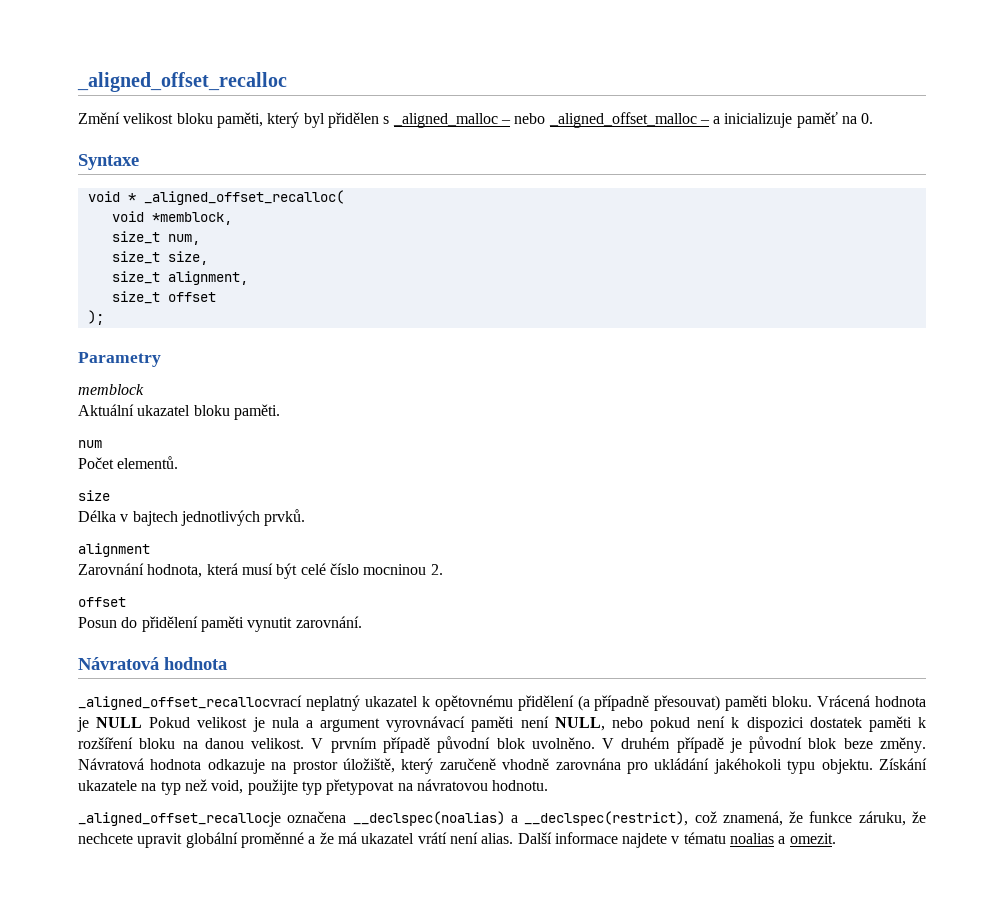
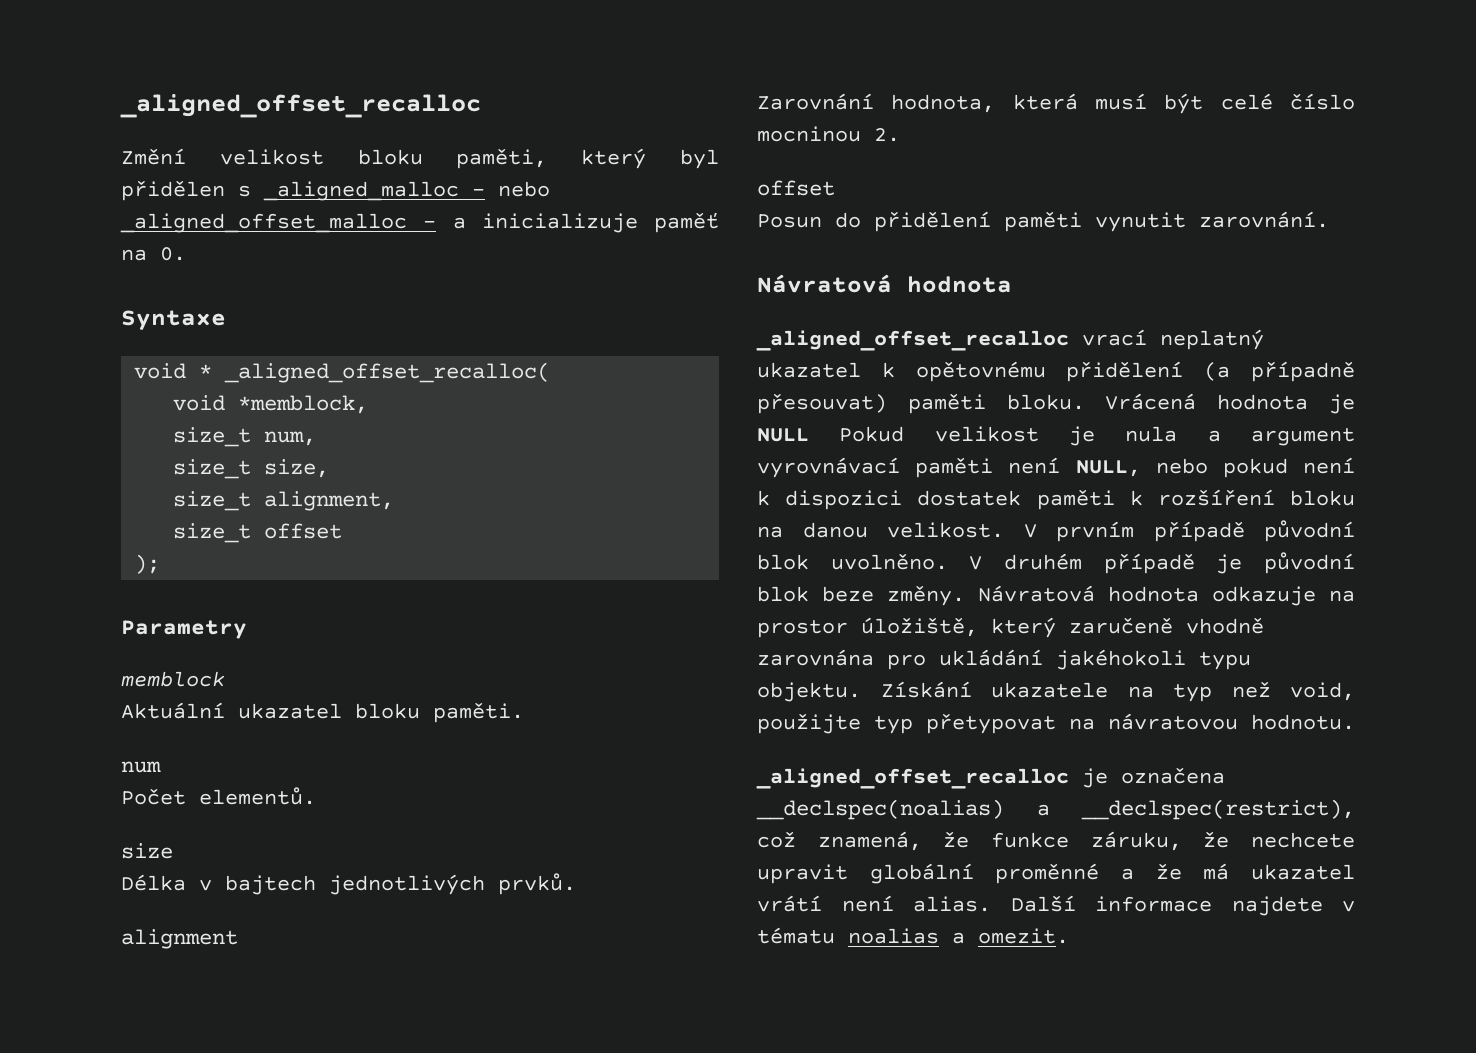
- _aligned_offset_recallocvrací neplatný ukazatel k opětovnému přidělení (a případně přesouvat) paměti bloku.
+ _aligned_offset_recalloc vrací neplatný ukazatel k opětovnému přidělení (a případně přesouvat) paměti bloku.
- _aligned_offset_recallocje označena __declspec(noalias) a __declspec(restrict), což znamená, že funkce záruku, že nechcete upravit globální proměnné a že má ukazatel vrátí není alias.
+ _aligned_offset_recalloc je označena __declspec(noalias) a __declspec(restrict), což znamená, že funkce záruku, že nechcete upravit globální proměnné a že má ukazatel vrátí není alias.

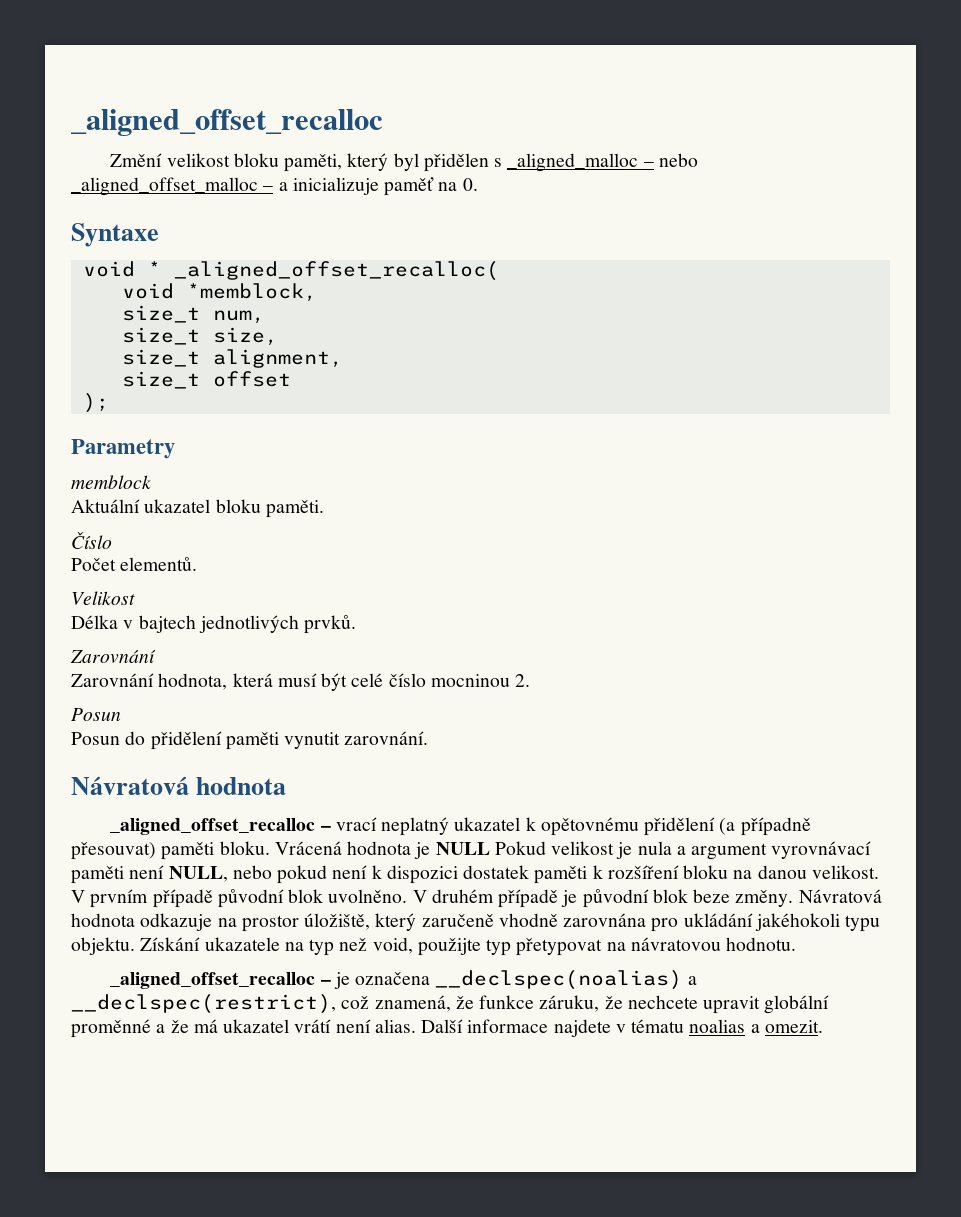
- num
+ Číslo
- size
+ Velikost
  Délka v bajtech jednotlivých prvků.
- alignment
+ Zarovnání
  Zarovnání hodnota, která musí být celé číslo mocninou 2.
- offset
+ Posun
- _aligned_offset_recalloc vrací neplatný ukazatel k opětovnému přidělení (a případně přesouvat) paměti bloku.
+ _aligned_offset_recalloc – vrací neplatný ukazatel k opětovnému přidělení (a případně přesouvat) paměti bloku.
- _aligned_offset_recalloc je označena __declspec(noalias) a __declspec(restrict), což znamená, že funkce záruku, že nechcete upravit globální proměnné a že má ukazatel vrátí není alias.
+ _aligned_offset_recalloc – je označena __declspec(noalias) a __declspec(restrict), což znamená, že funkce záruku, že nechcete upravit globální proměnné a že má ukazatel vrátí není alias.

